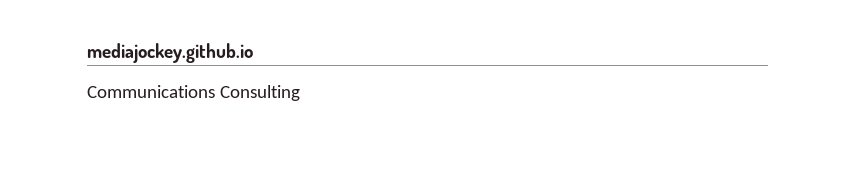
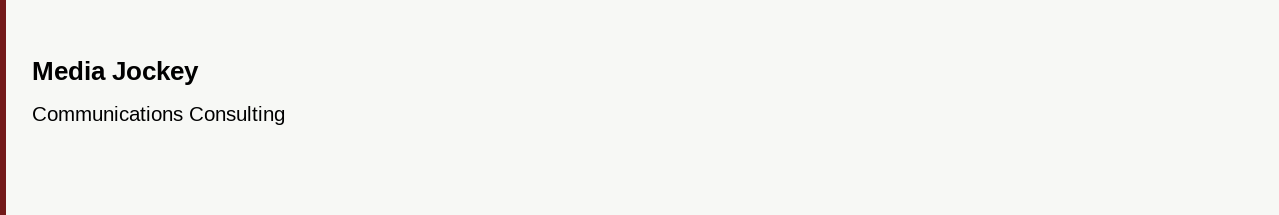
- mediajockey.github.io
+ Media Jockey

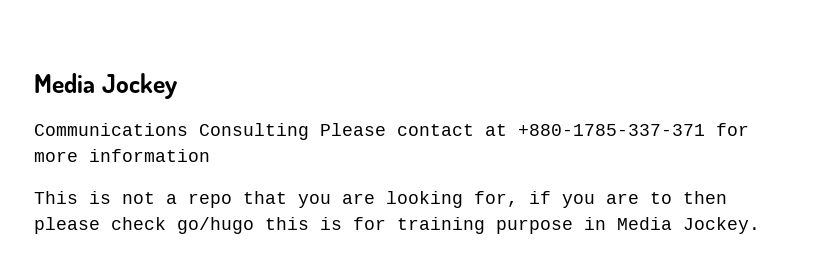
- Communications Consulting
+ Communications Consulting Please contact at +880-1785-337-371 for more information
+ This is not a repo that you are looking for, if you are to then please check go/hugo this is for training purpose in Media Jockey.

